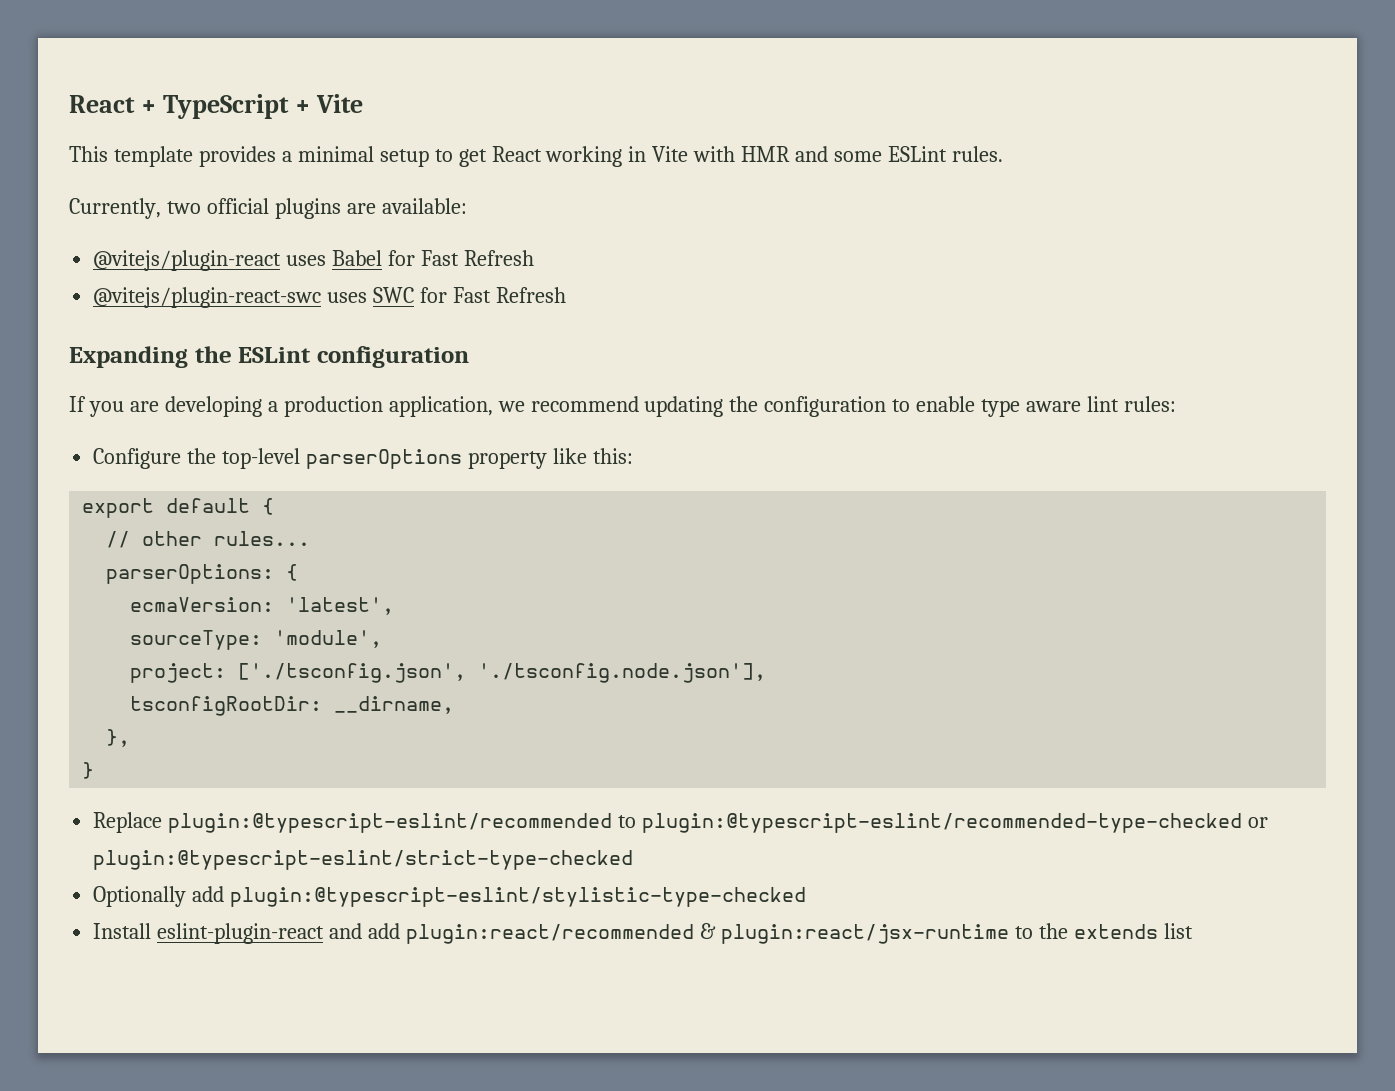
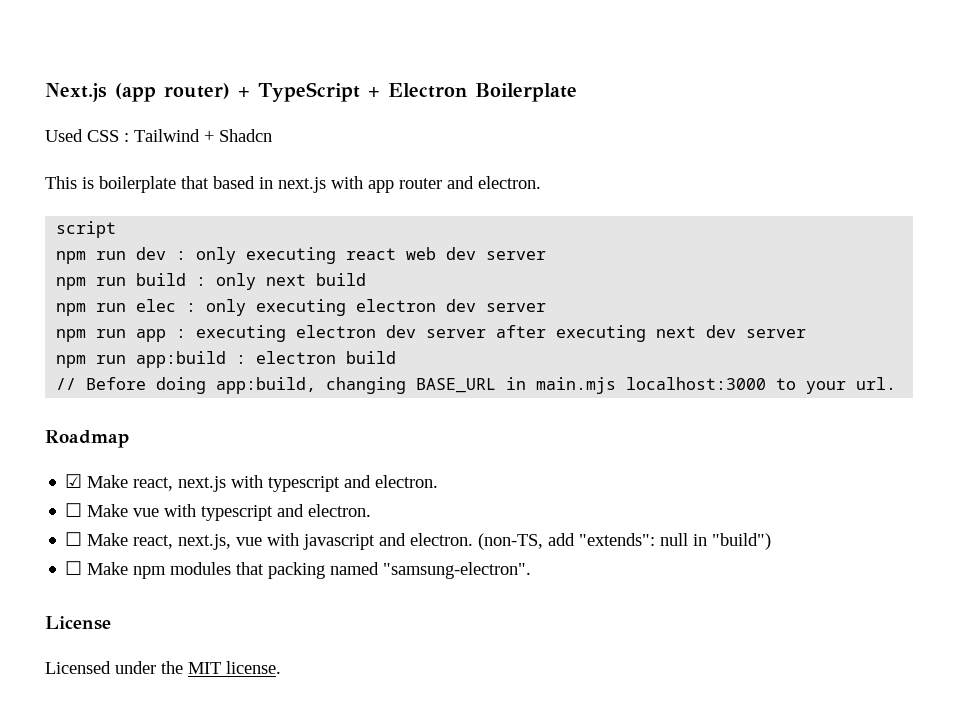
- React + TypeScript + Vite
- This template provides a minimal setup to get React working in Vite with HMR and some ESLint rules.
- Currently, two official plugins are available:
- @vitejs/plugin-react uses Babel for Fast Refresh
- @vitejs/plugin-react-swc uses SWC for Fast Refresh
- Expanding the ESLint configuration
- If you are developing a production application, we recommend updating the configuration to enable type aware lint rules:
- Configure the top-level parserOptions property like this:
- export default {
- // other rules...
- parserOptions: {
- ecmaVersion: 'latest',
- sourceType: 'module',
- project: ['./tsconfig.json', './tsconfig.node.json'],
- tsconfigRootDir: __dirname,
- },
- }
- Replace plugin:@typescript-eslint/recommended to plugin:@typescript-eslint/recommended-type-checked or plugin:@typescript-eslint/strict-type-checked
- Optionally add plugin:@typescript-eslint/stylistic-type-checked
- Install eslint-plugin-react and add plugin:react/recommended & plugin:react/jsx-runtime to the extends list
+ Next.js (app router) + TypeScript + Electron Boilerplate
+ Used CSS : Tailwind + Shadcn
+ This is boilerplate that based in next.js with app router and electron.
+ script
+ npm run dev : only executing react web dev server
+ npm run build : only next build
+ npm run elec : only executing electron dev server
+ npm run app : executing electron dev server after executing next dev server
+ npm run app:build : electron build
+ // Before doing app:build, changing BASE_URL in main.mjs localhost:3000 to your url.
+ Roadmap
+ ☑ Make react, next.js with typescript and electron.
+ ☐ Make vue with typescript and electron.
+ ☐ Make react, next.js, vue with javascript and electron. (non-TS, add "extends": null in "build")
+ ☐ Make npm modules that packing named "samsung-electron".
+ License
+ Licensed under the MIT license.

